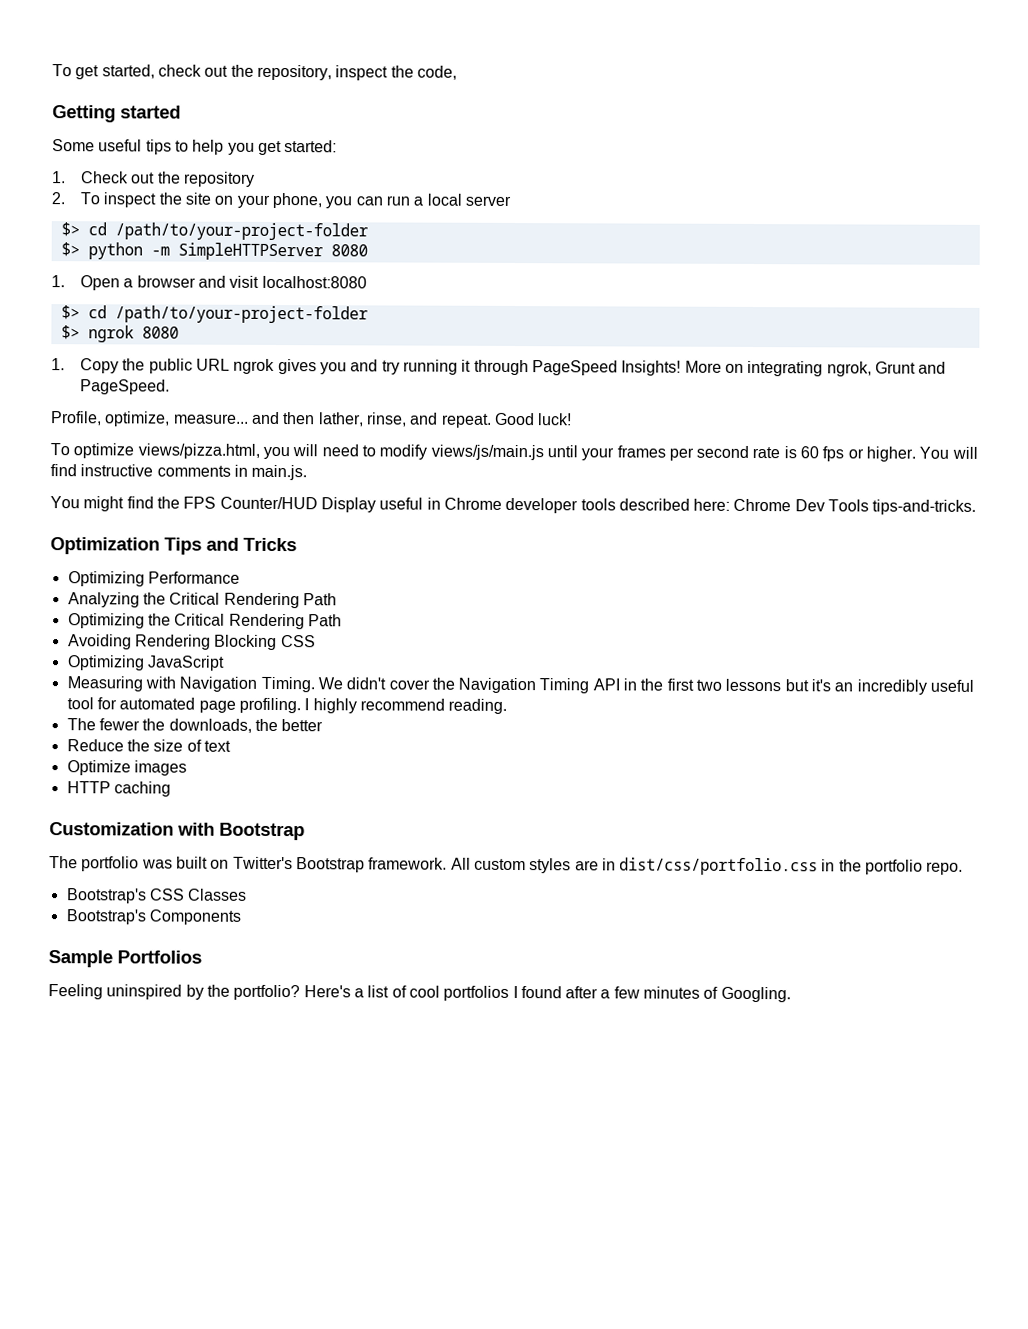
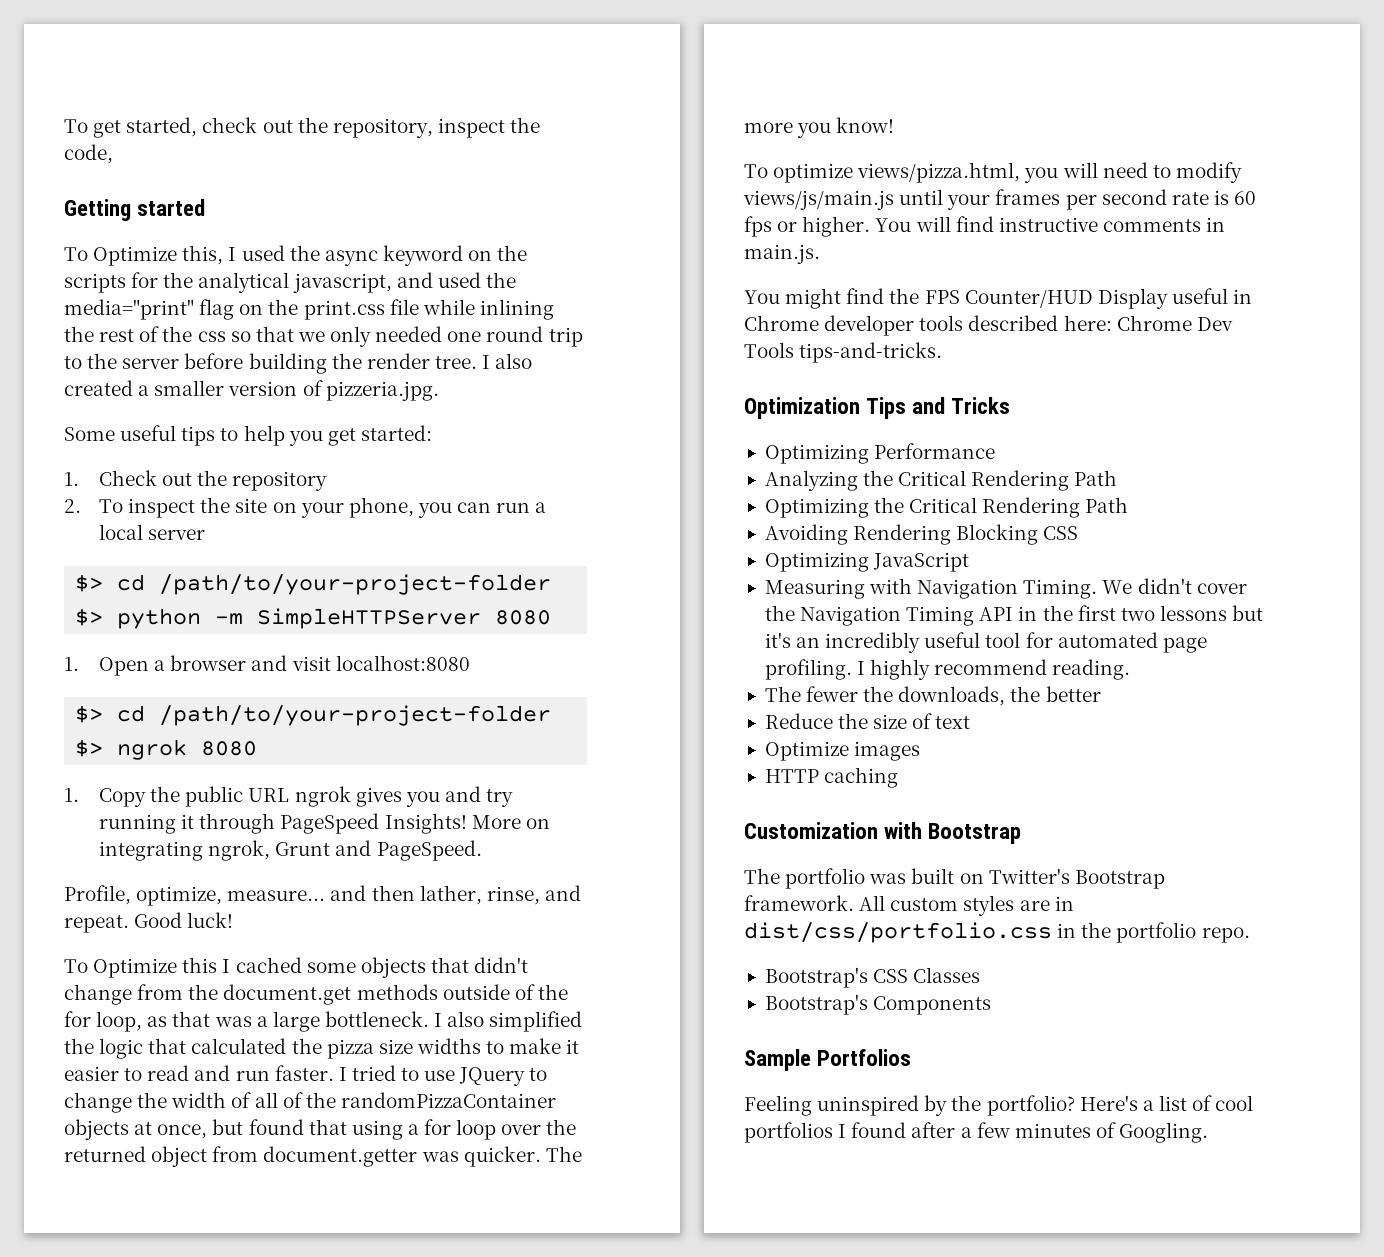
+ To Optimize this, I used the async keyword on the scripts for the analytical javascript, and used the media="print" flag on the print.css file while inlining the rest of the css so that we only needed one round trip to the server before building the render tree. I also created a smaller version of pizzeria.jpg.
+ To Optimize this I cached some objects that didn't change from the document.get methods outside of the for loop, as that was a large bottleneck. I also simplified the logic that calculated the pizza size widths to make it easier to read and run faster. I tried to use JQuery to change the width of all of the randomPizzaContainer objects at once, but found that using a for loop over the returned object from document.getter was quicker. The more you know!

